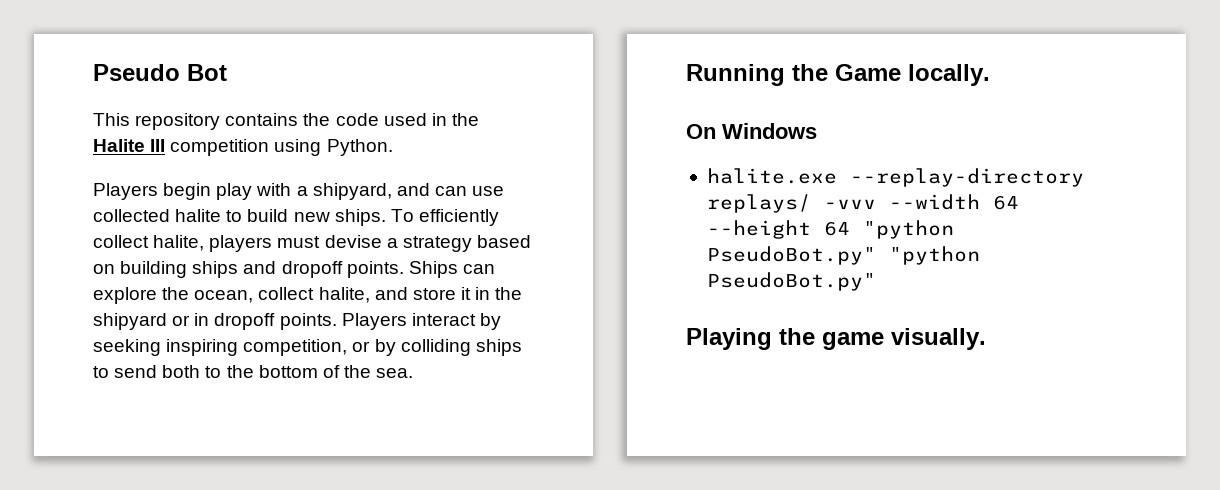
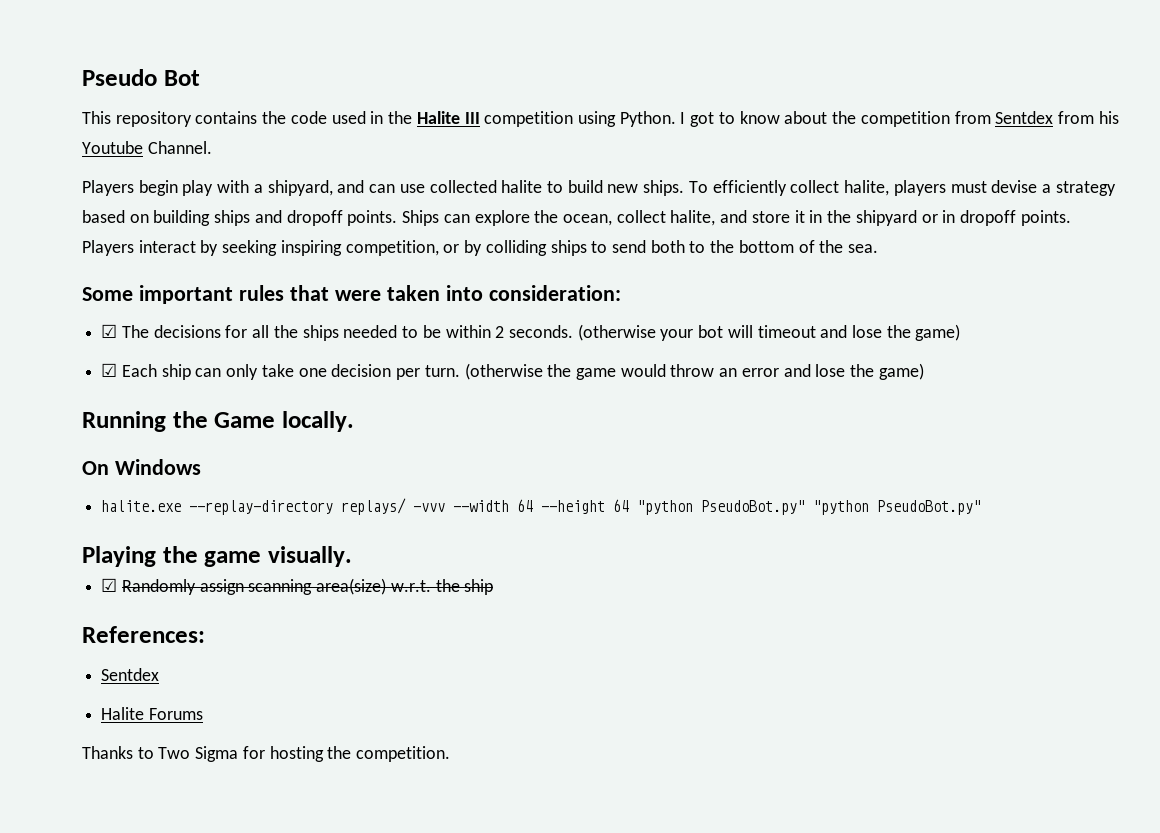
+ I got to know about the competition from Sentdex from his Youtube Channel.
+ Some important rules that were taken into consideration:
+ ☑ The decisions for all the ships needed to be within 2 seconds. (otherwise your bot will timeout and lose the game)
+ ☑ Each ship can only take one decision per turn. (otherwise the game would throw an error and lose the game)
+ ☑ Randomly assign scanning area(size) w.r.t. the ship
+ References:
+ Sentdex
+ Halite Forums
+ Thanks to Two Sigma for hosting the competition.

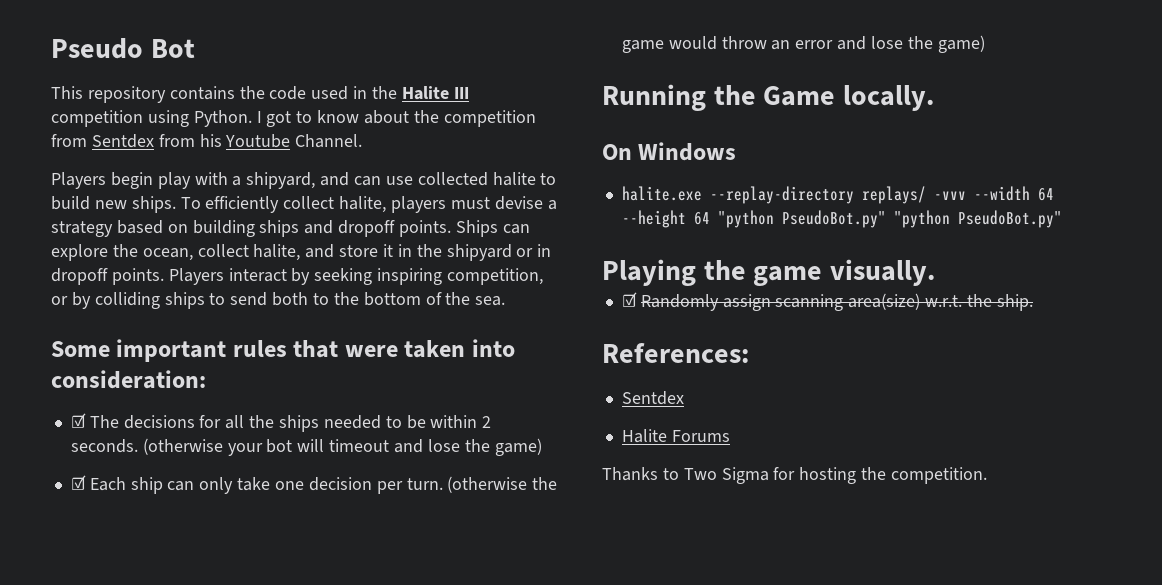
- ☑ Randomly assign scanning area(size) w.r.t. the ship
+ ☑ Randomly assign scanning area(size) w.r.t. the ship.

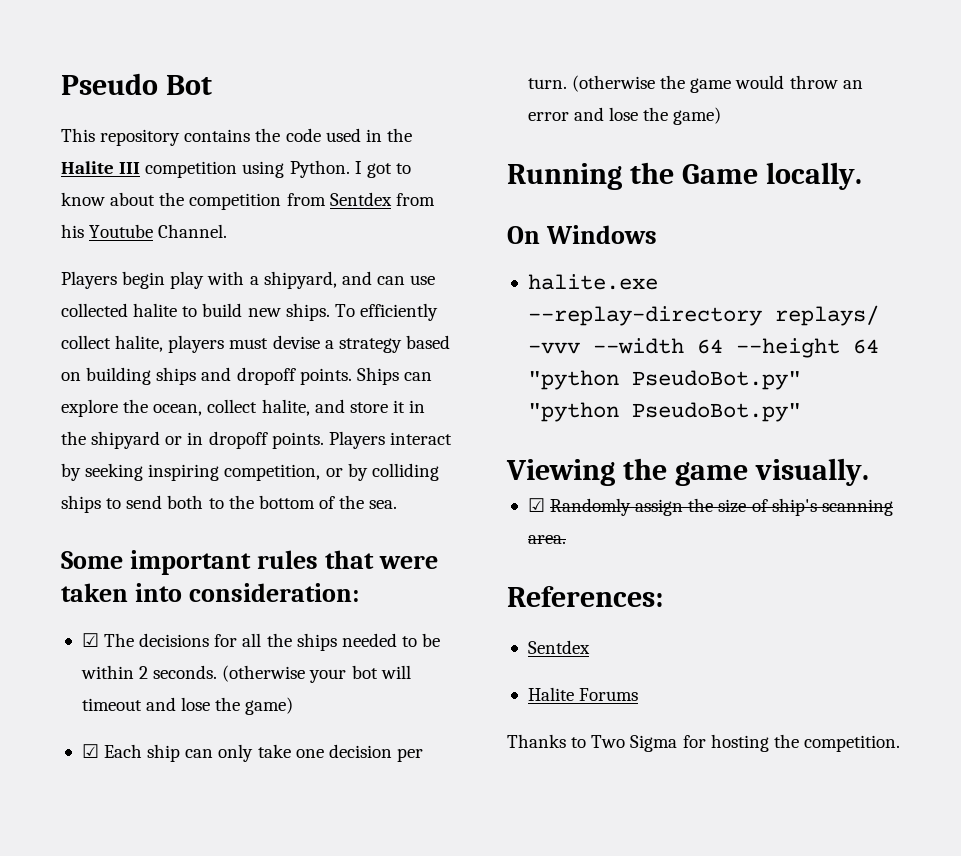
- Playing the game visually.
+ Viewing the game visually.
- ☑ Randomly assign scanning area(size) w.r.t. the ship.
+ ☑ Randomly assign the size of ship's scanning area.

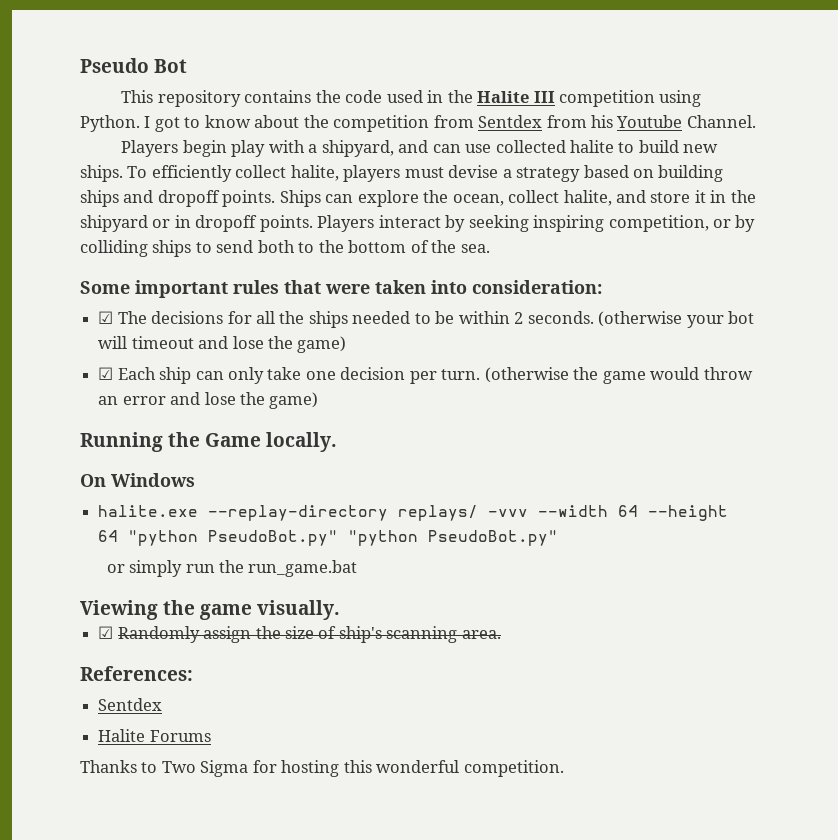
+ or simply run the run_game.bat
- Thanks to Two Sigma for hosting the competition.
+ Thanks to Two Sigma for hosting this wonderful competition.

